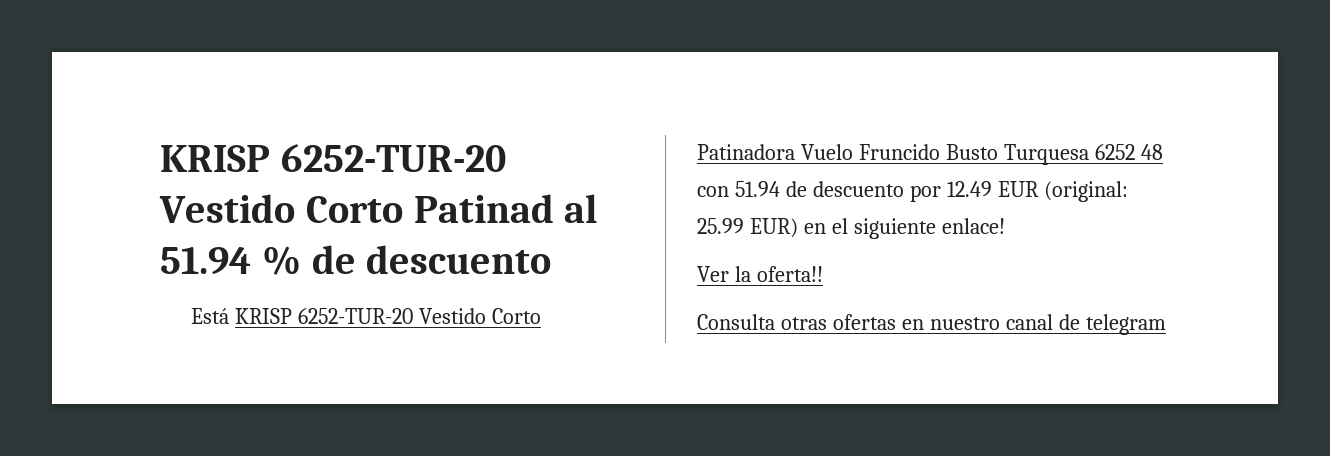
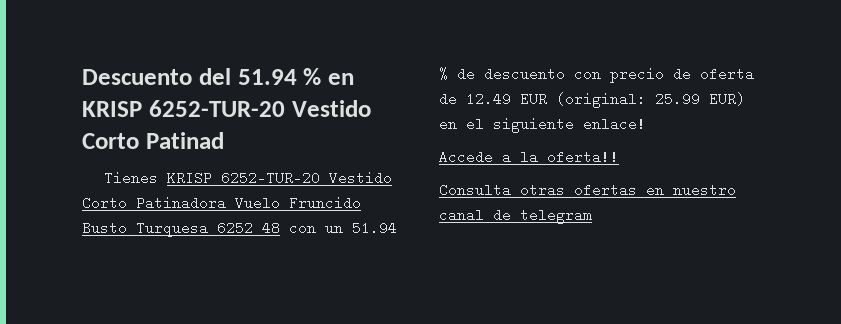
- KRISP 6252-TUR-20 Vestido Corto Patinad al 51.94 % de descuento
- Está KRISP 6252-TUR-20 Vestido Corto Patinadora Vuelo Fruncido Busto Turquesa 6252 48 con 51.94 de descuento por 12.49 EUR (original: 25.99 EUR) en el siguiente enlace!
+ Descuento del 51.94 % en KRISP 6252-TUR-20 Vestido Corto Patinad
+ Tienes KRISP 6252-TUR-20 Vestido Corto Patinadora Vuelo Fruncido Busto Turquesa 6252 48 con un 51.94 % de descuento con precio de oferta de 12.49 EUR (original: 25.99 EUR) en el siguiente enlace!
- Ver la oferta!!
+ Accede a la oferta!!

